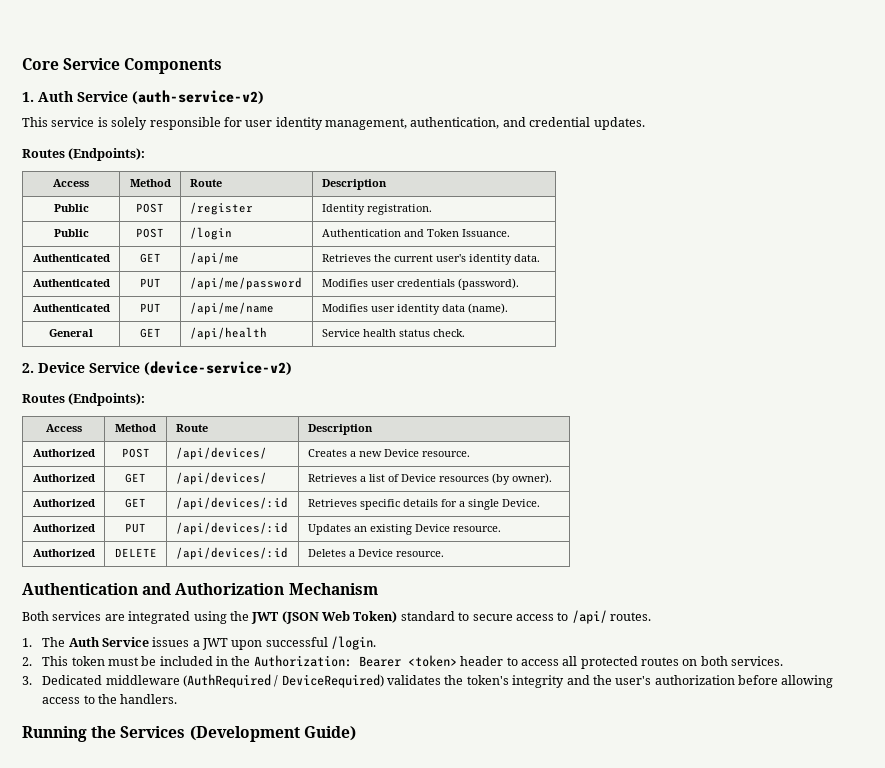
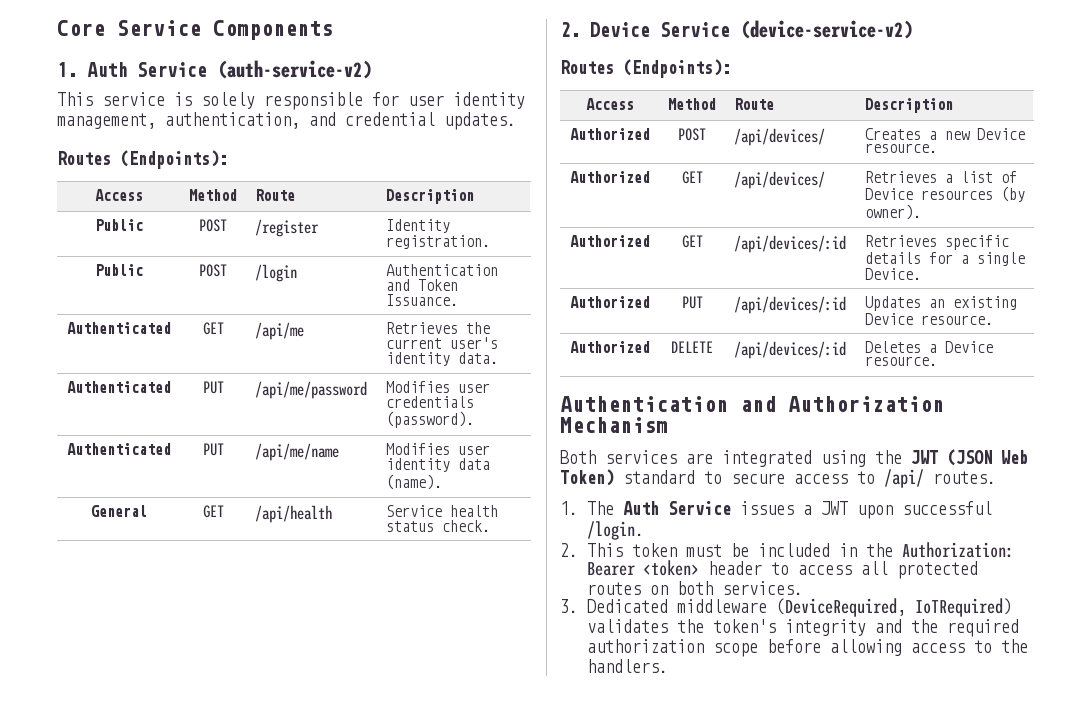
- 3. Dedicated middleware (AuthRequired / DeviceRequired) validates the token's integrity and the user's authorization before allowing access to the handlers.
+ 3. Dedicated middleware (DeviceRequired, IoTRequired) validates the token's integrity and the required authorization scope before allowing access to the handlers.
- Running the Services (Development Guide)

